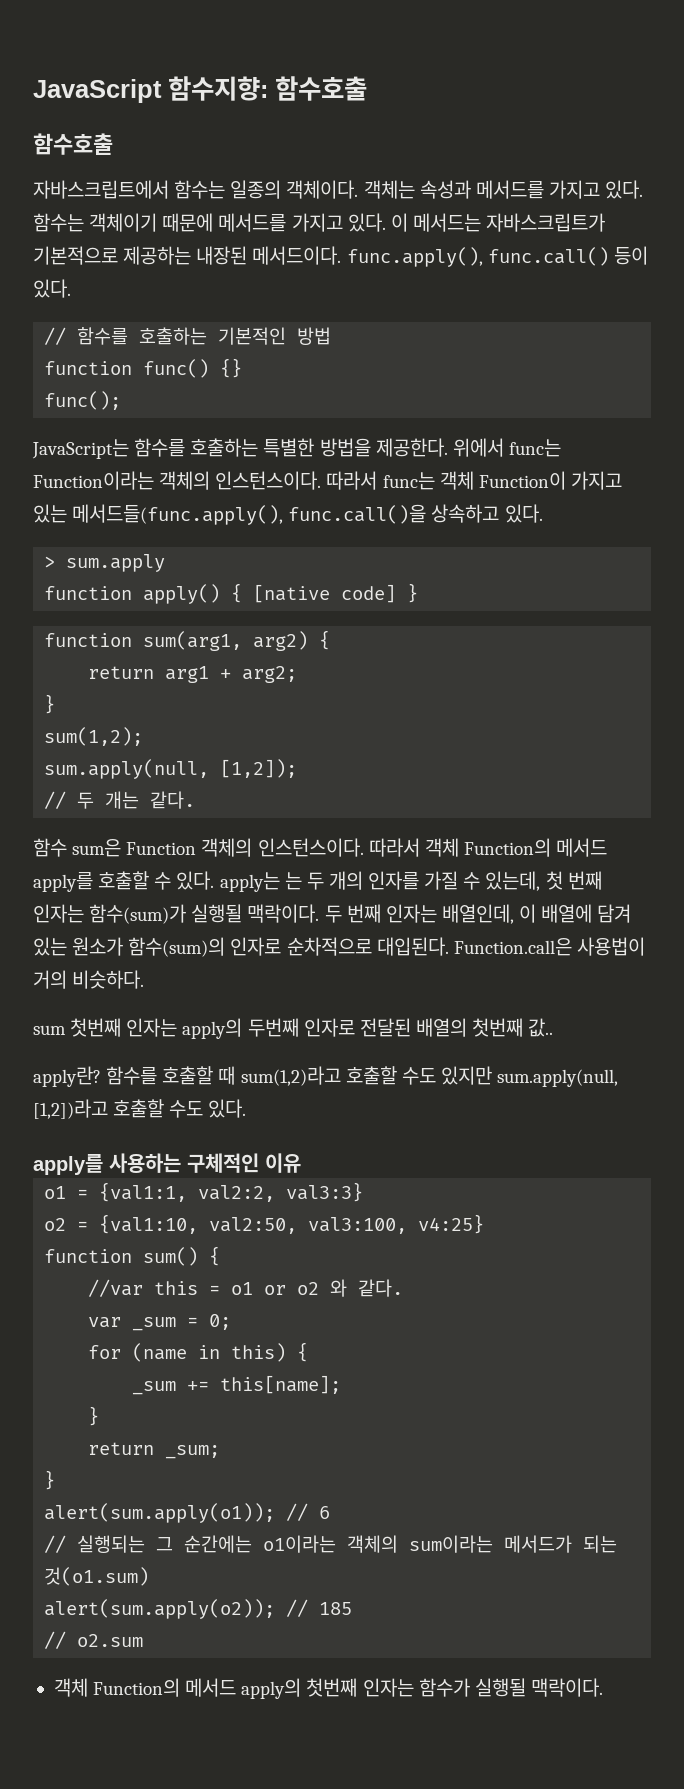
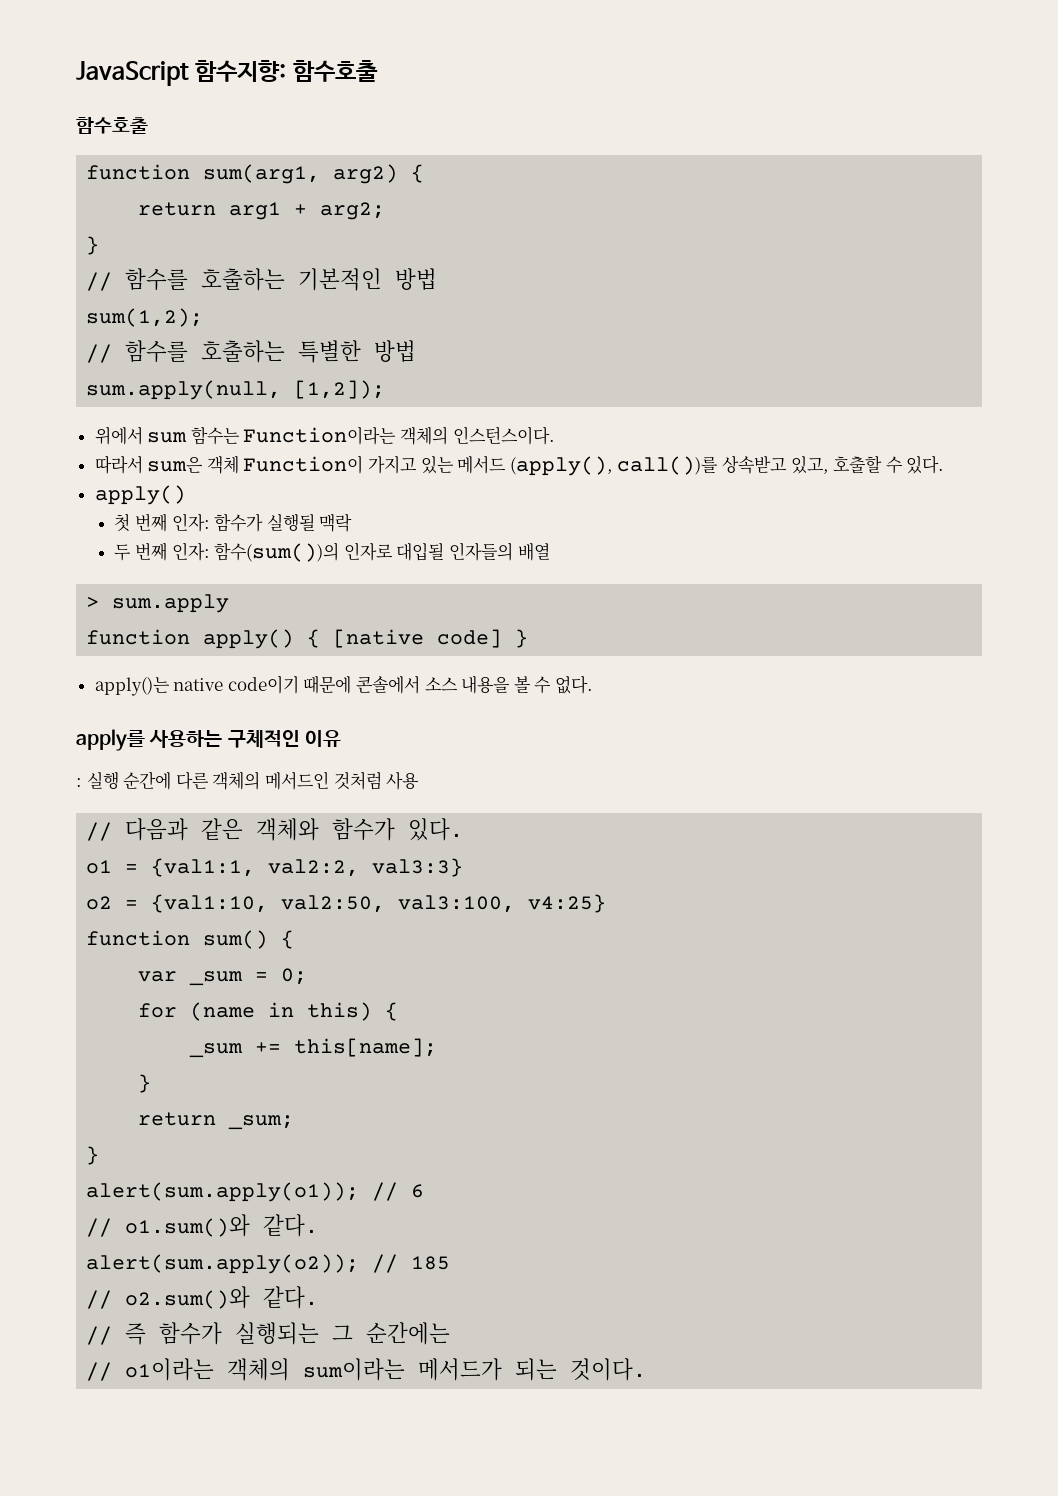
- 자바스크립트에서 함수는 일종의 객체이다. 객체는 속성과 메서드를 가지고 있다. 함수는 객체이기 때문에 메서드를 가지고 있다. 이 메서드는 자바스크립트가 기본적으로 제공하는 내장된 메서드이다. func.apply(), func.call() 등이 있다.
- // 함수를 호출하는 기본적인 방법
- function func() {}
- func();
- JavaScript는 함수를 호출하는 특별한 방법을 제공한다. 위에서 func는 Function이라는 객체의 인스턴스이다. 따라서 func는 객체 Function이 가지고 있는 메서드들(func.apply(), func.call()을 상속하고 있다.
- > sum.apply
- function apply() { [native code] }
+ // 함수를 호출하는 기본적인 방법
  sum(1,2);
+ // 함수를 호출하는 특별한 방법
  sum.apply(null, [1,2]);
- // 두 개는 같다.
- 함수 sum은 Function 객체의 인스턴스이다. 따라서 객체 Function의 메서드 apply를 호출할 수 있다. apply는 는 두 개의 인자를 가질 수 있는데, 첫 번째 인자는 함수(sum)가 실행될 맥락이다. 두 번째 인자는 배열인데, 이 배열에 담겨 있는 원소가 함수(sum)의 인자로 순차적으로 대입된다. Function.call은 사용법이 거의 비슷하다.
- sum 첫번째 인자는 apply의 두번째 인자로 전달된 배열의 첫번째 값..
- apply란? 함수를 호출할 때 sum(1,2)라고 호출할 수도 있지만 sum.apply(null, [1,2])라고 호출할 수도 있다.
+ 위에서 sum 함수는 Function이라는 객체의 인스턴스이다.
+ 따라서 sum은 객체 Function이 가지고 있는 메서드 (apply(), call())를 상속받고 있고, 호출할 수 있다.
+ apply()
+ 첫 번째 인자: 함수가 실행될 맥락
+ 두 번째 인자: 함수(sum())의 인자로 대입될 인자들의 배열
+ > sum.apply
+ function apply() { [native code] }
+ apply()는 native code이기 때문에 콘솔에서 소스 내용을 볼 수 없다.
  apply를 사용하는 구체적인 이유
+ : 실행 순간에 다른 객체의 메서드인 것처럼 사용
+ // 다음과 같은 객체와 함수가 있다.
- //var this = o1 or o2 와 같다.
- // 실행되는 그 순간에는 o1이라는 객체의 sum이라는 메서드가 되는 것(o1.sum)
+ // o1.sum()와 같다.
  alert(sum.apply(o2)); // 185
- // o2.sum
- 객체 Function의 메서드 apply의 첫번째 인자는 함수가 실행될 맥락이다.
+ // o2.sum()와 같다.
+ // 즉 함수가 실행되는 그 순간에는
+ // o1이라는 객체의 sum이라는 메서드가 되는 것이다.

